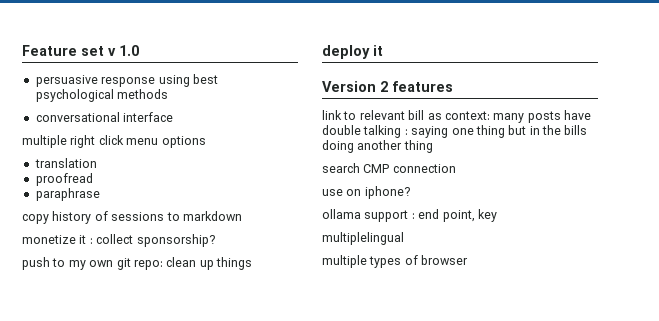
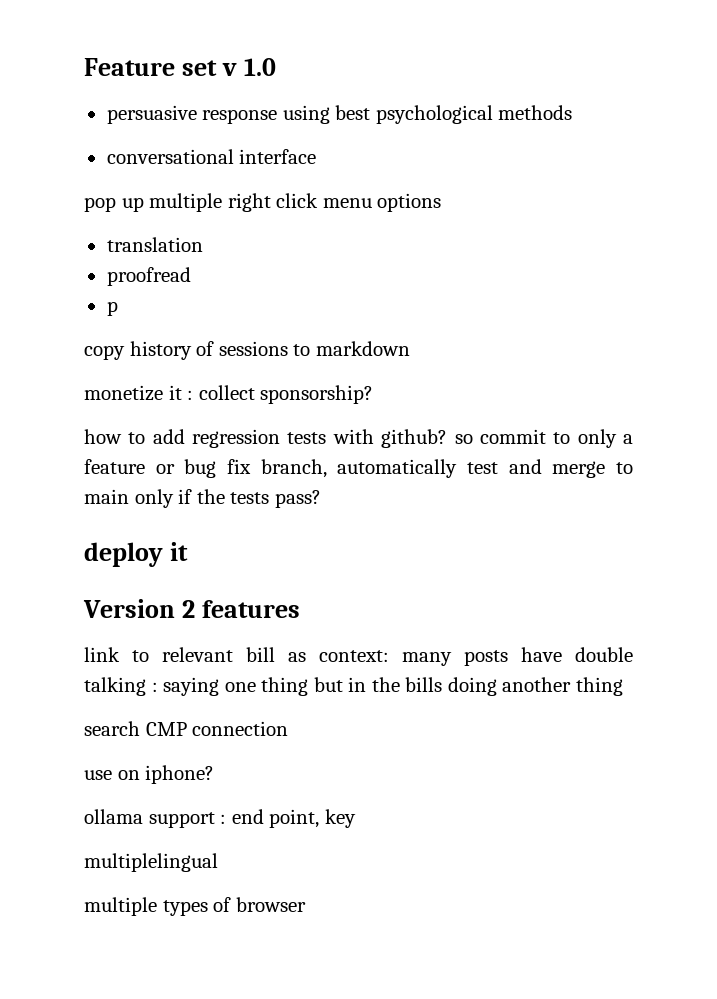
- multiple right click menu options
+ pop up multiple right click menu options
- paraphrase
+ p
- push to my own git repo: clean up things
+ how to add regression tests with github? so commit to only a feature or bug fix branch, automatically test and merge to main only if the tests pass?

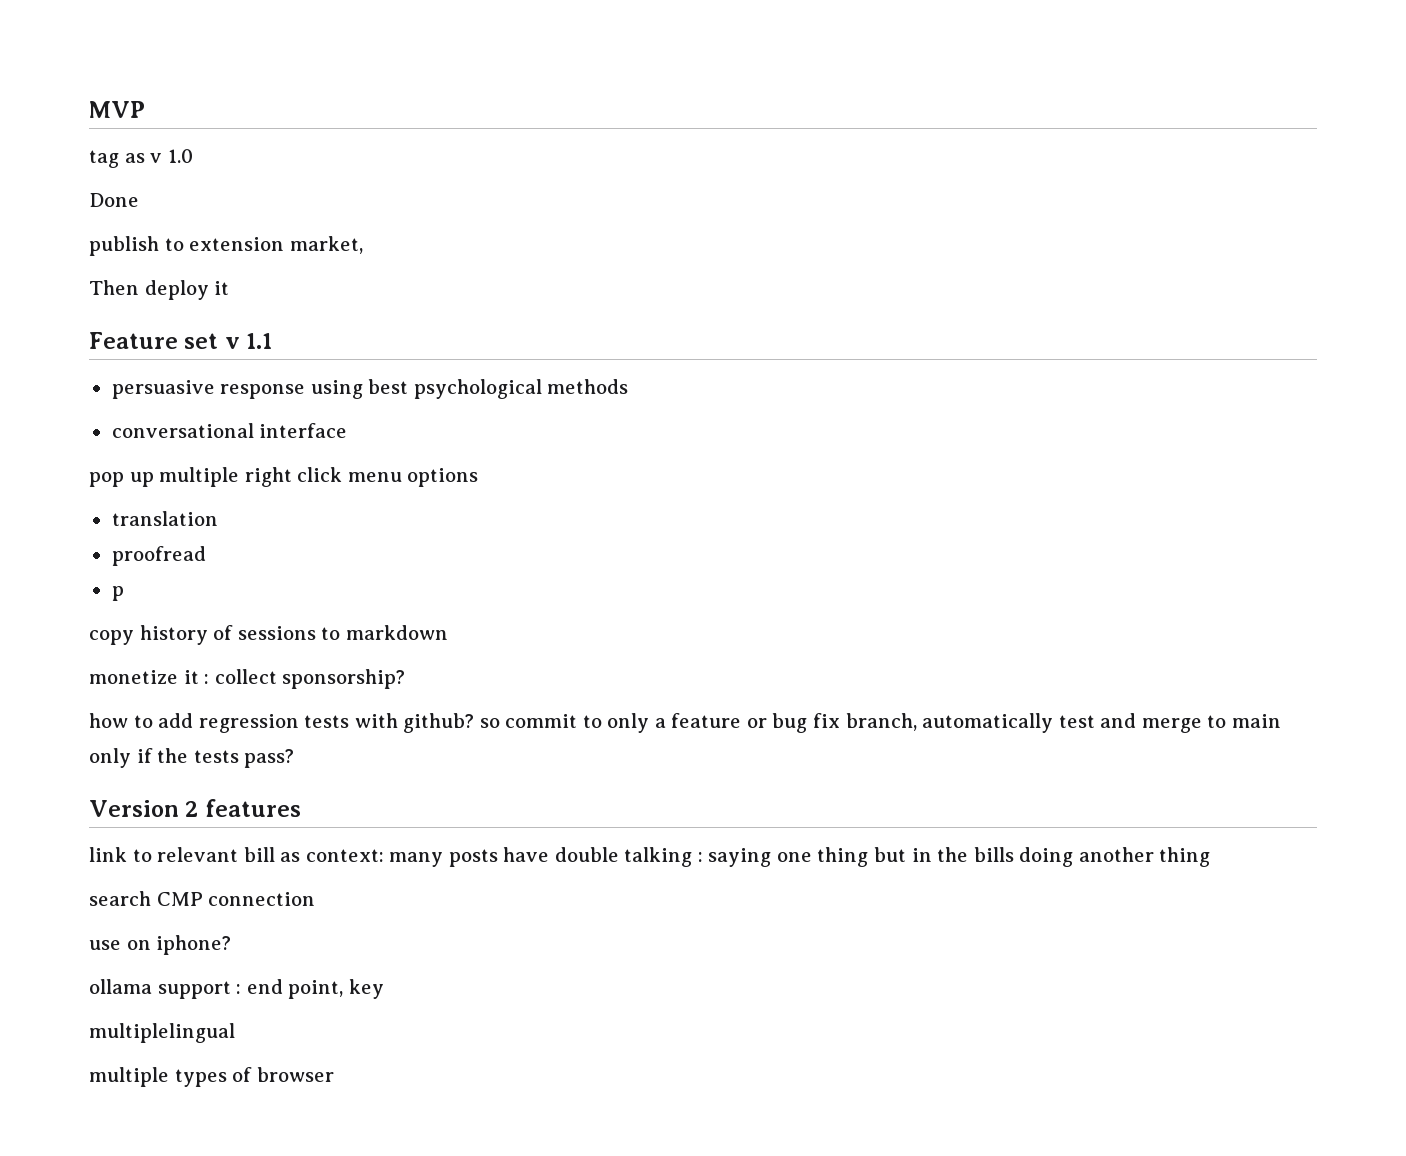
+ MVP
+ tag as v 1.0
+ Done
+ publish to extension market,
+ Then deploy it
- Feature set v 1.0
+ Feature set v 1.1
- deploy it

